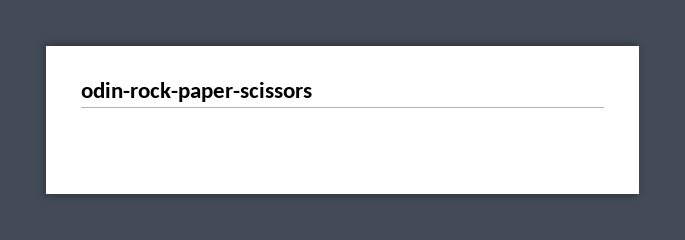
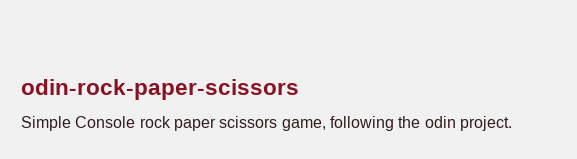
+ Simple Console rock paper scissors game, following the odin project.

